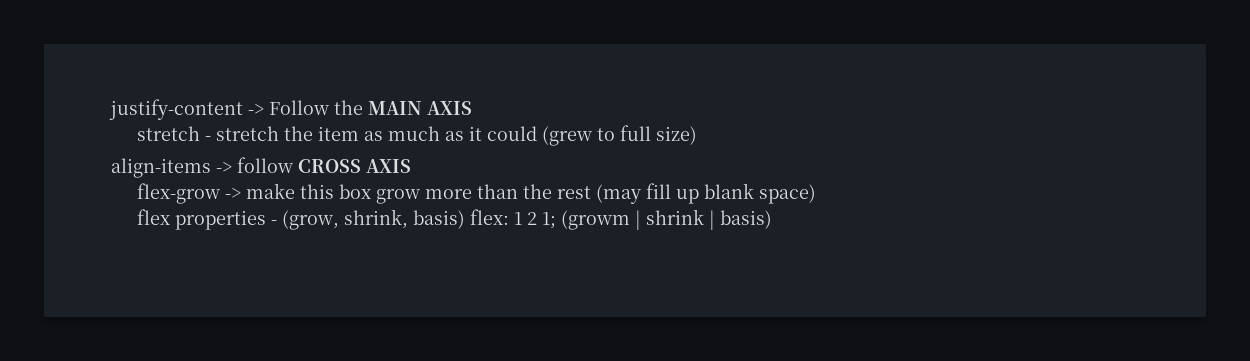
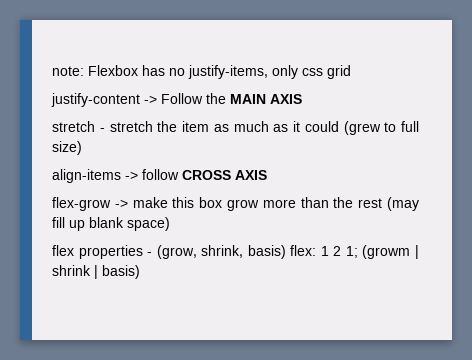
+ note: Flexbox has no justify-items, only css grid

